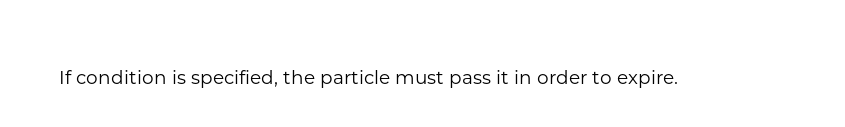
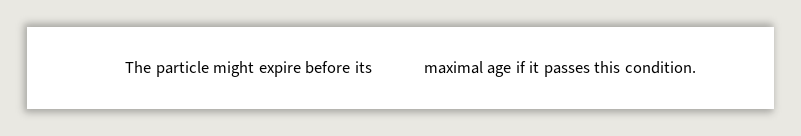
- If condition is specified, the particle must pass it in order to expire.
+ The particle might expire before its maximal age if it passes this condition.

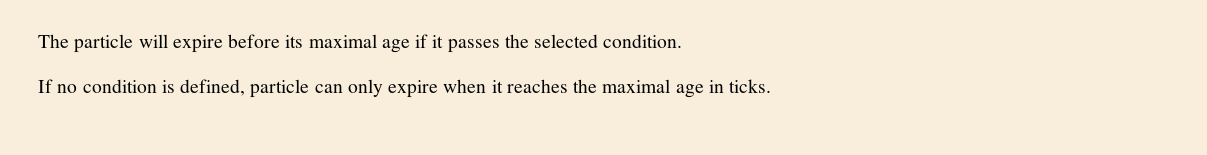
- The particle might expire before its maximal age if it passes this condition.
+ The particle will expire before its maximal age if it passes the selected condition.
+ If no condition is defined, particle can only expire when it reaches the maximal age in ticks.

